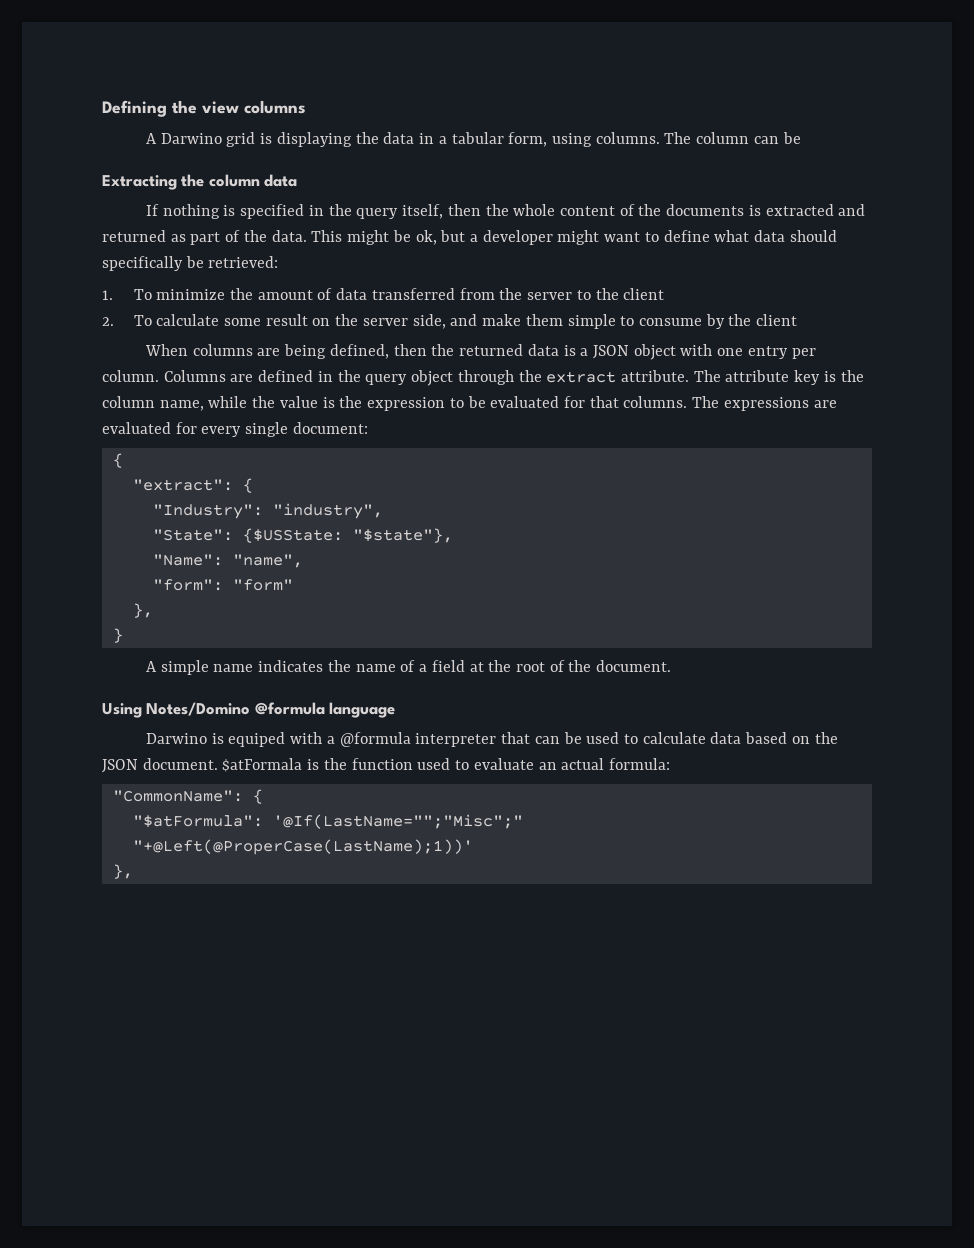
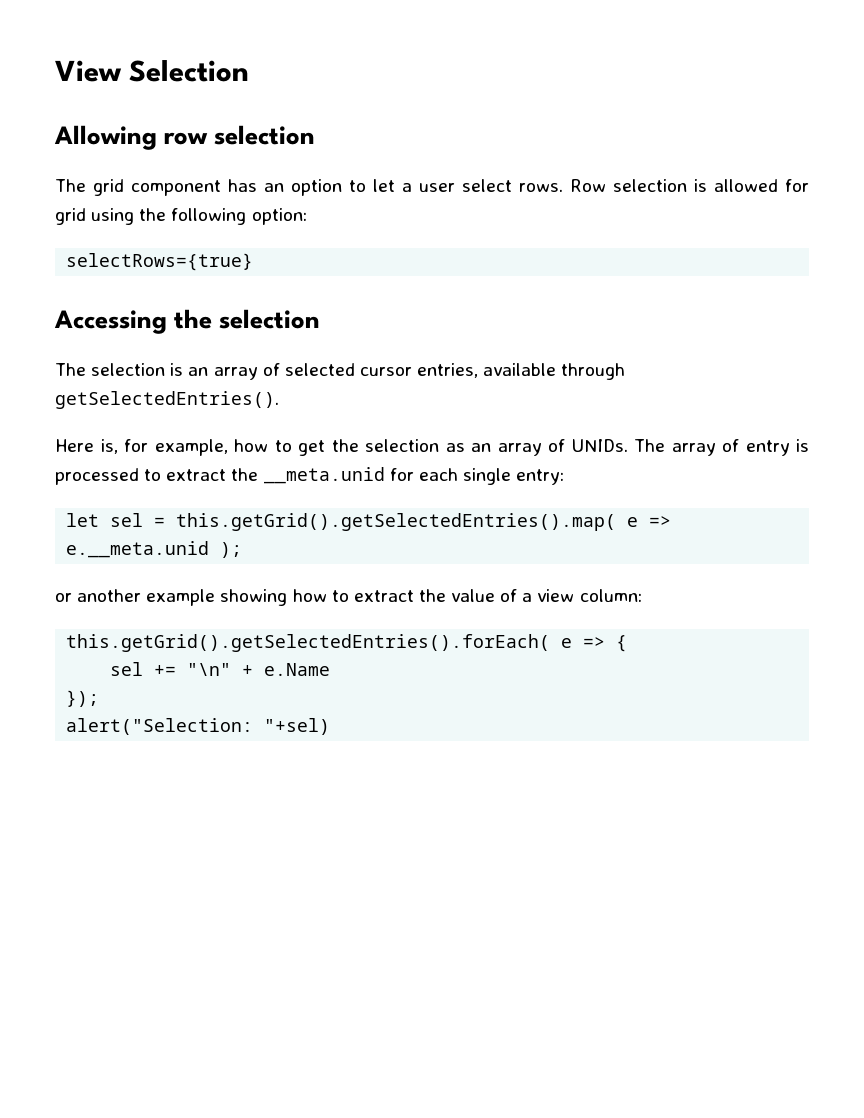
- Defining the view columns
- A Darwino grid is displaying the data in a tabular form, using columns. The column can be
- Extracting the column data
- If nothing is specified in the query itself, then the whole content of the documents is extracted and returned as part of the data. This might be ok, but a developer might want to define what data should specifically be retrieved:
- 1. To minimize the amount of data transferred from the server to the client
- 2. To calculate some result on the server side, and make them simple to consume by the client
- When columns are being defined, then the returned data is a JSON object with one entry per column. Columns are defined in the query object through the extract attribute. The attribute key is the column name, while the value is the expression to be evaluated for that columns. The expressions are evaluated for every single document:
- {
- "extract": {
- "Industry": "industry",
- "State": {$USState: "$state"},
- "Name": "name",
- "form": "form"
- },
- }
- A simple name indicates the name of a field at the root of the document.
- Using Notes/Domino @formula language
- Darwino is equiped with a @formula interpreter that can be used to calculate data based on the JSON document. $atFormala is the function used to evaluate an actual formula:
- "CommonName": {
- "$atFormula": '@If(LastName="";"Misc";" "+@Left(@ProperCase(LastName);1))'
- },
+ View Selection
+ Allowing row selection
+ The grid component has an option to let a user select rows. Row selection is allowed for grid using the following option:
+ selectRows={true}
+ Accessing the selection
+ The selection is an array of selected cursor entries, available through getSelectedEntries().
+ Here is, for example, how to get the selection as an array of UNIDs. The array of entry is processed to extract the __meta.unid for each single entry:
+ let sel = this.getGrid().getSelectedEntries().map( e => e.__meta.unid );
+ or another example showing how to extract the value of a view column:
+ this.getGrid().getSelectedEntries().forEach( e => {
+ sel += "\n" + e.Name
+ });
+ alert("Selection: "+sel)

